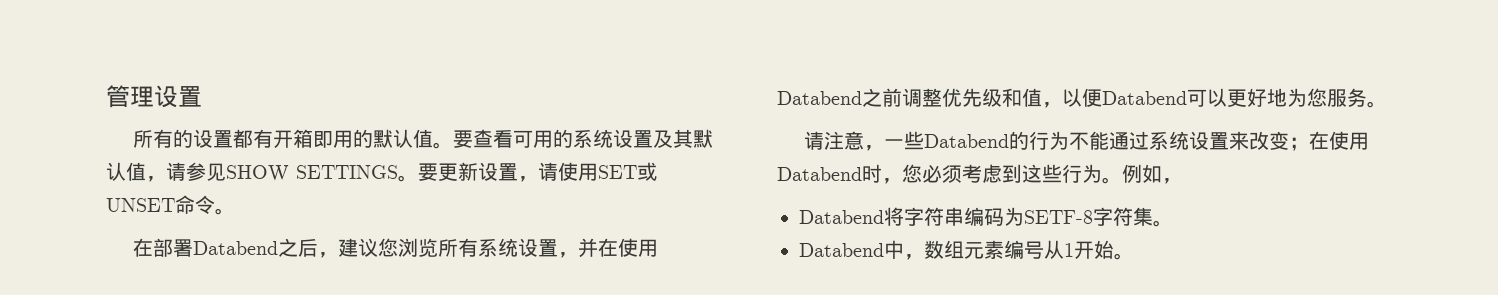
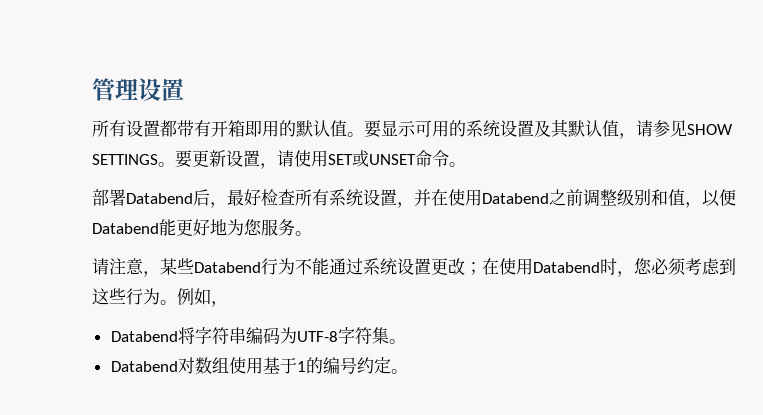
- 所有的设置都有开箱即用的默认值。
+ 所有设置都带有开箱即用的默认值。
- 要查看可用的系统设置及其默认值，请参见SHOW SETTINGS。
+ 要显示可用的系统设置及其默认值，请参见SHOW SETTINGS。
- 在部署Databend之后，建议您浏览所有系统设置，并在使用Databend之前调整优先级和值，以便Databend可以更好地为您服务。
+ 部署Databend后，最好检查所有系统设置，并在使用Databend之前调整级别和值，以便Databend能更好地为您服务。
- 请注意，一些Databend的行为不能通过系统设置来改变；在使用Databend时，您必须考虑到这些行为。
+ 请注意，某些Databend行为不能通过系统设置更改；在使用Databend时，您必须考虑到这些行为。
- Databend将字符串编码为SETF-8字符集。
+ Databend将字符串编码为UTF-8字符集。
- Databend中，数组元素编号从1开始。
+ Databend对数组使用基于1的编号约定。

